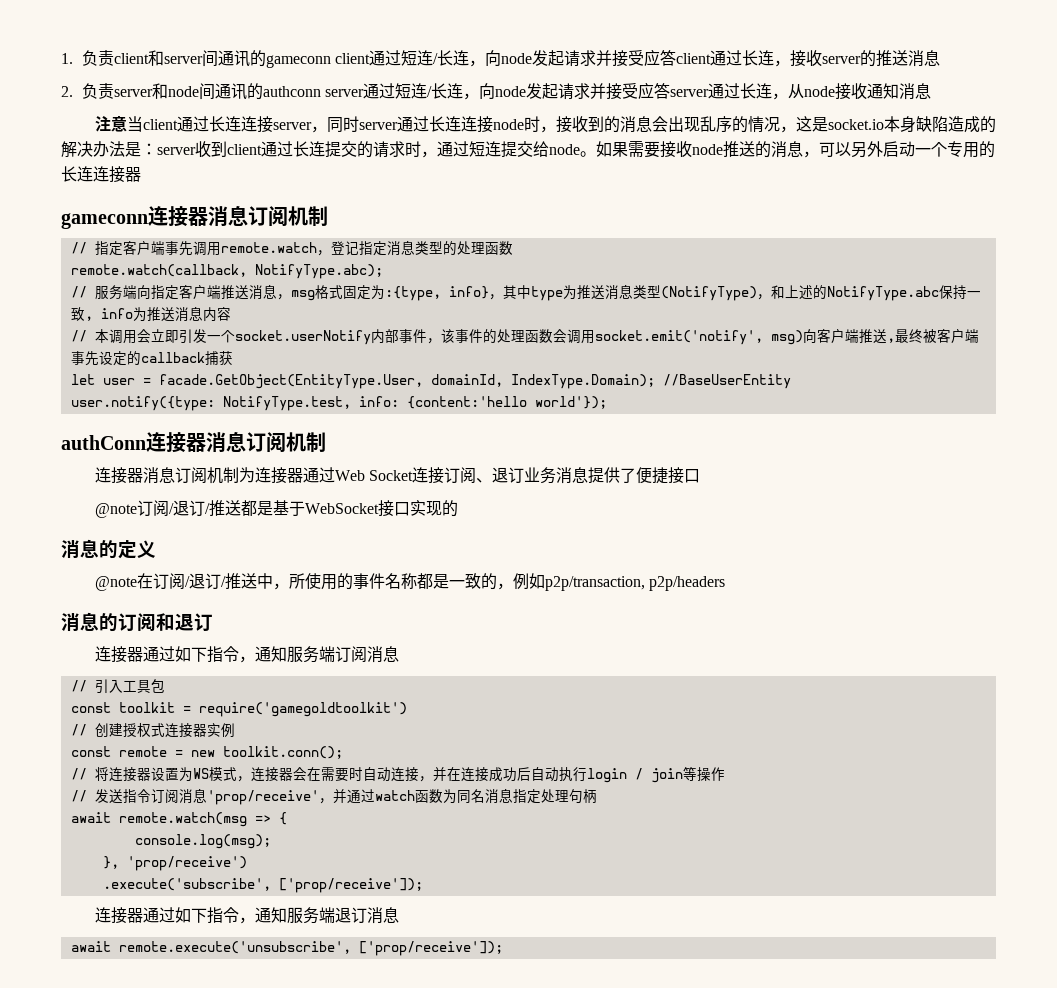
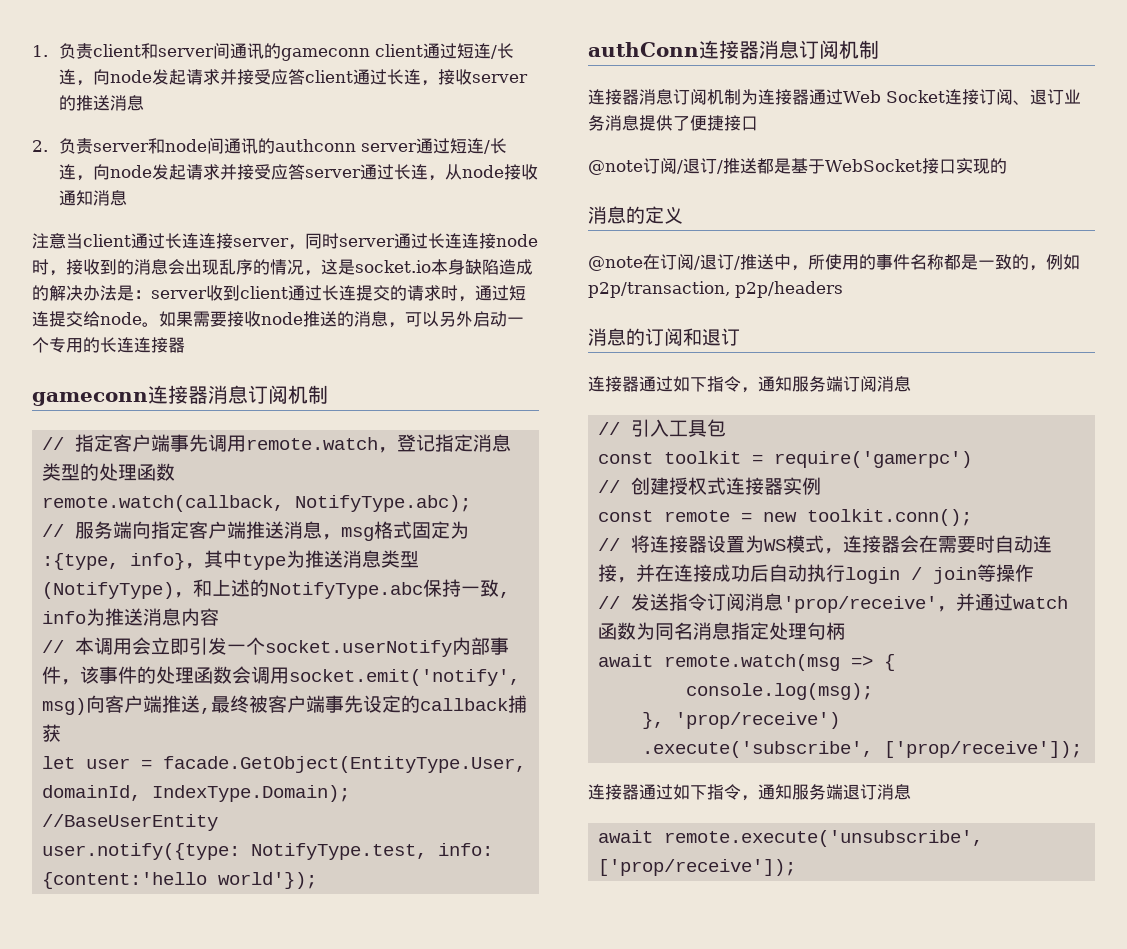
- const toolkit = require('gamegoldtoolkit')
+ const toolkit = require('gamerpc')

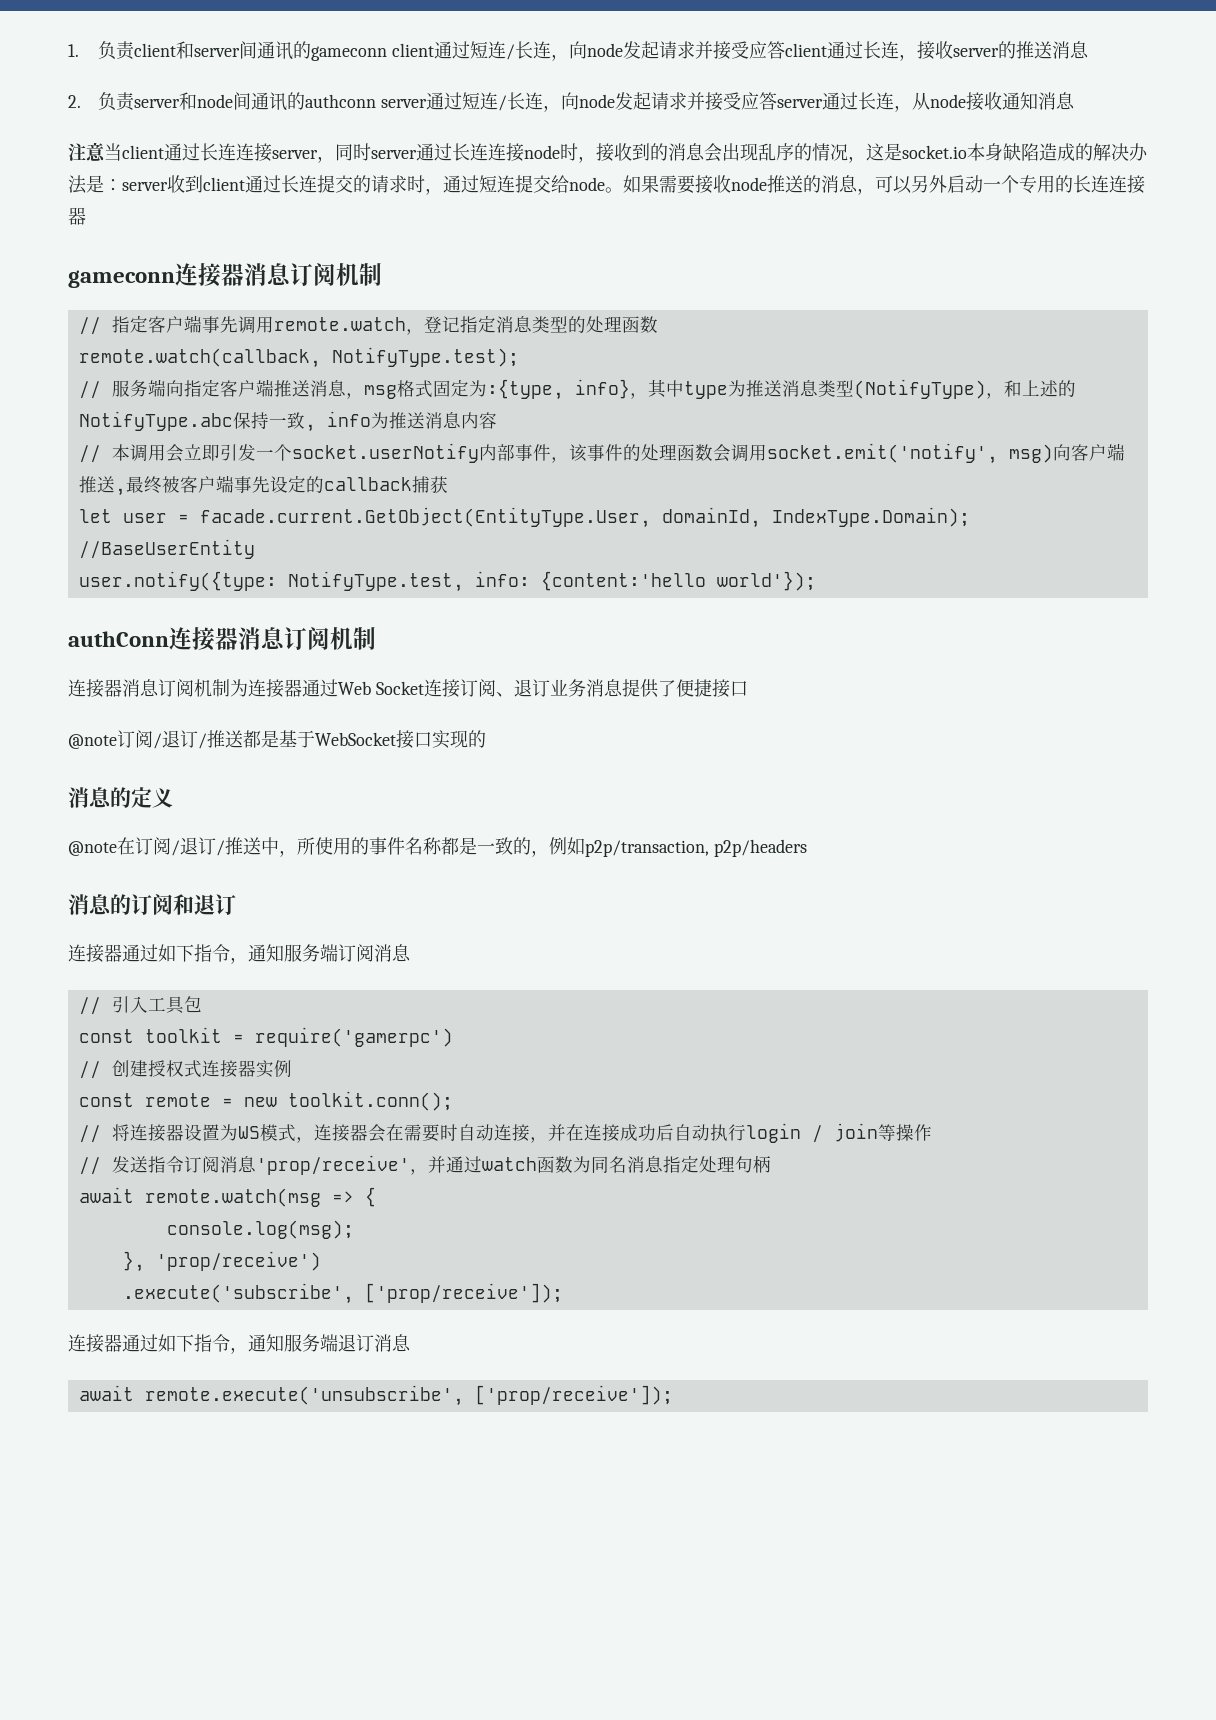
- remote.watch(callback, NotifyType.abc);
+ remote.watch(callback, NotifyType.test);
- let user = facade.GetObject(EntityType.User, domainId, IndexType.Domain); //BaseUserEntity
+ let user = facade.current.GetObject(EntityType.User, domainId, IndexType.Domain); //BaseUserEntity

